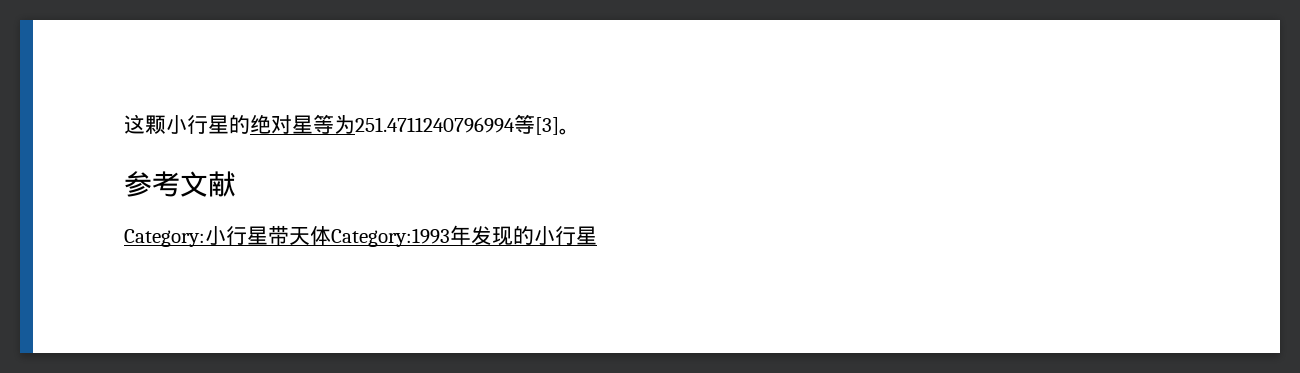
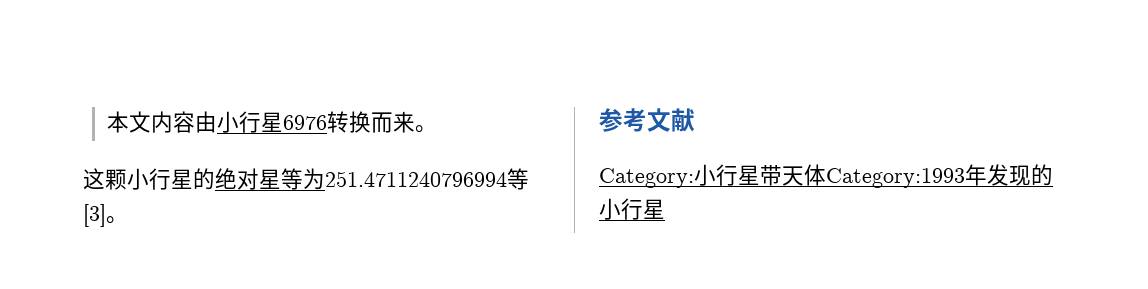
+ 本文内容由小行星6976转换而来。

